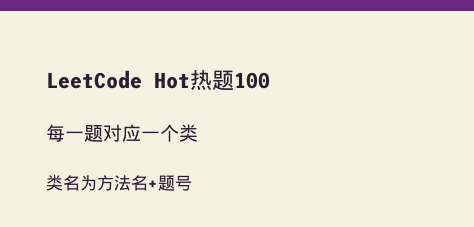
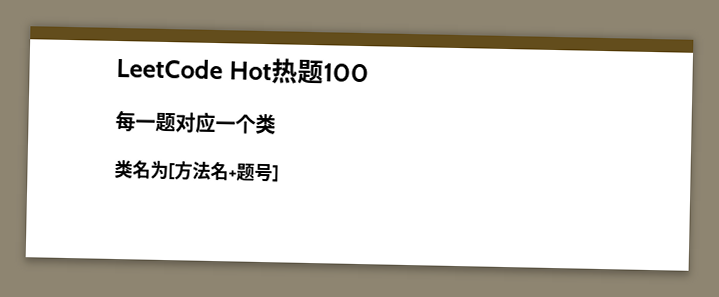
- 类名为方法名+题号
+ 类名为[方法名+题号]

